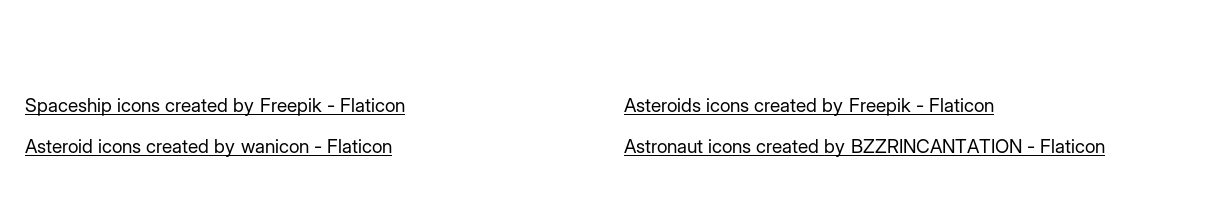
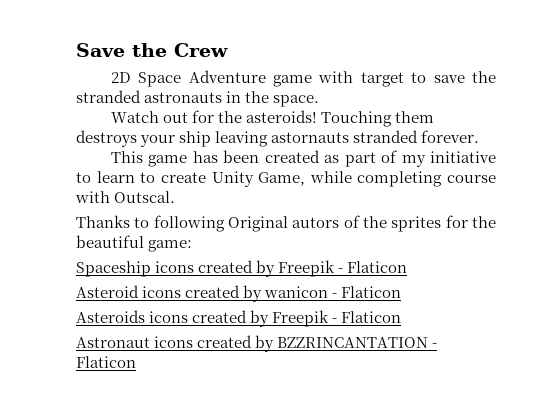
+ Save the Crew
+ 2D Space Adventure game with target to save the stranded astronauts in the space.
+ Watch out for the asteroids! Touching them destroys your ship leaving astornauts stranded forever.
+ This game has been created as part of my initiative to learn to create Unity Game, while completing course with Outscal.
+ Thanks to following Original autors of the sprites for the beautiful game:

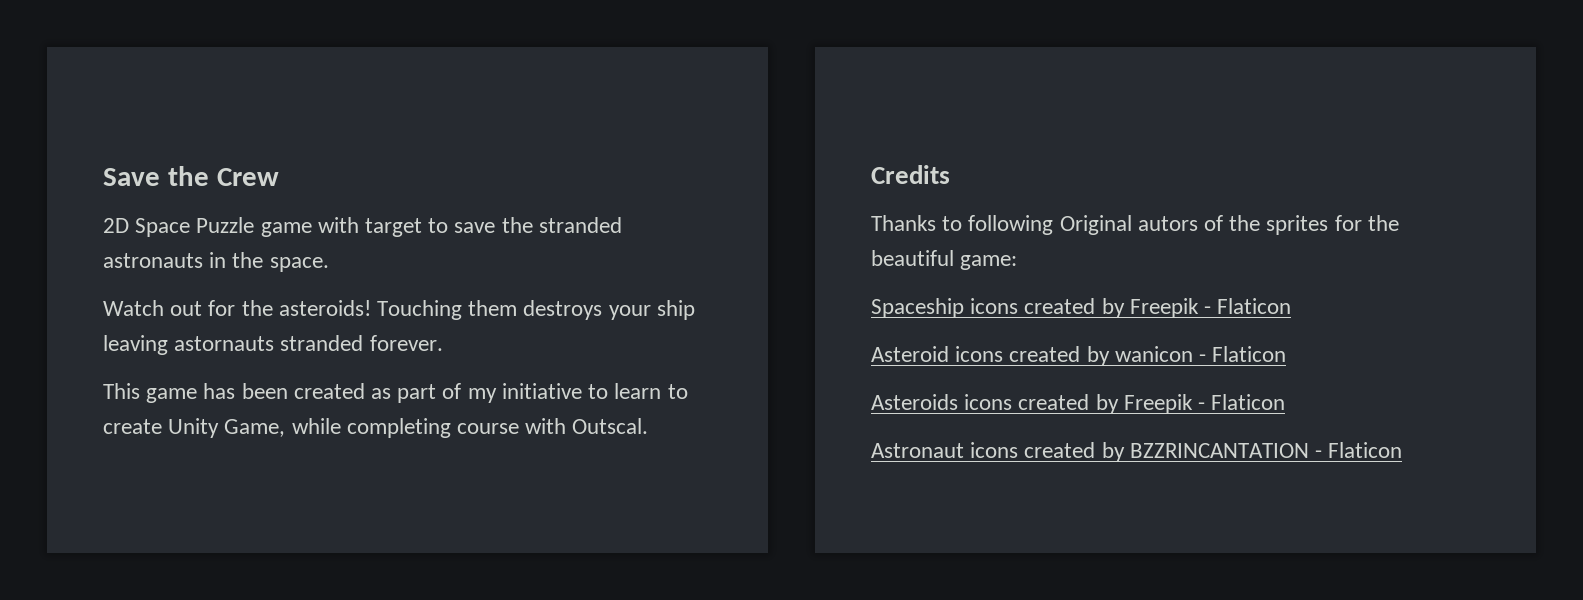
- 2D Space Adventure game with target to save the stranded astronauts in the space.
+ 2D Space Puzzle game with target to save the stranded astronauts in the space.
+ Credits

